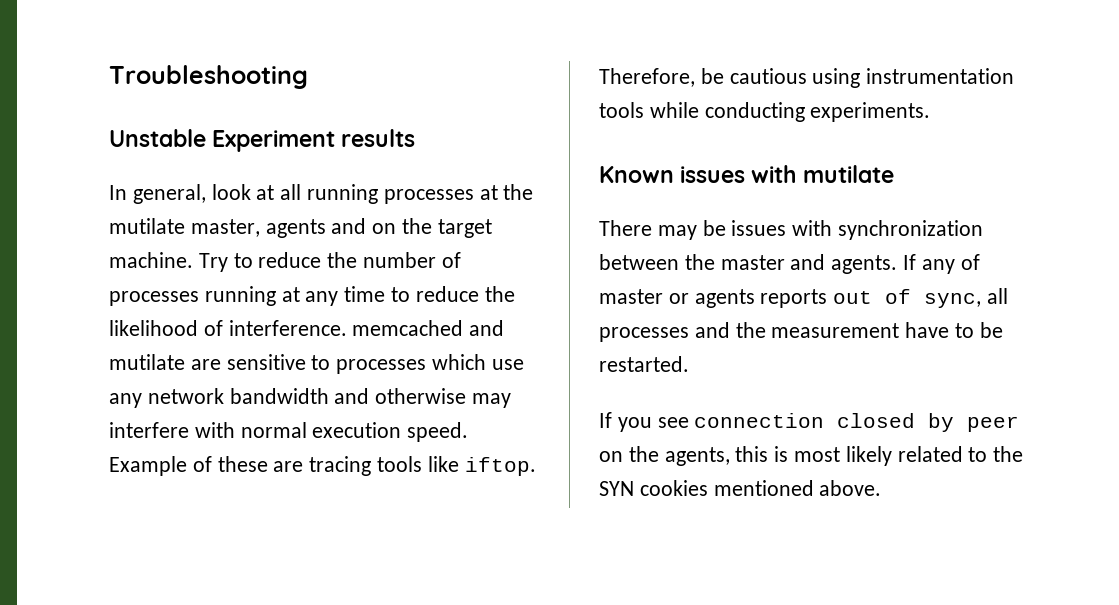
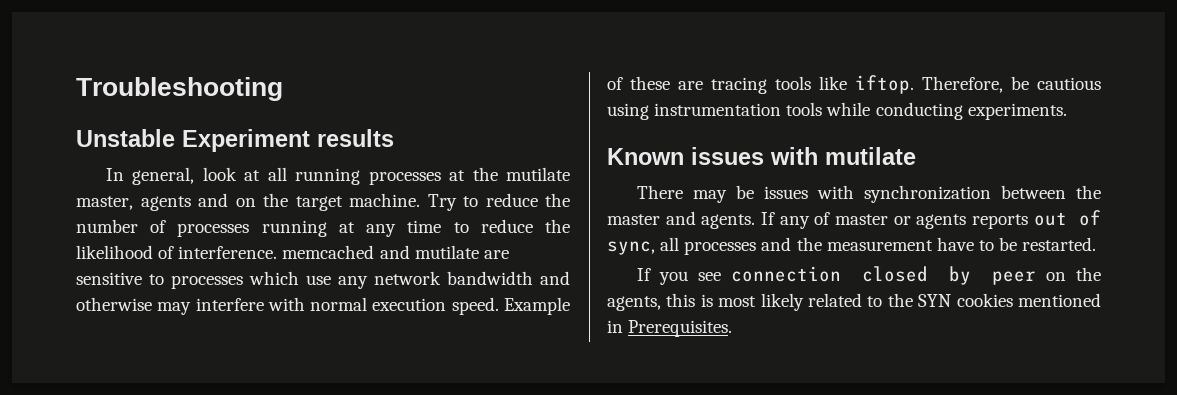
- If you see connection closed by peer on the agents, this is most likely related to the SYN cookies mentioned above.
+ If you see connection closed by peer on the agents, this is most likely related to the SYN cookies mentioned in Prerequisites.

